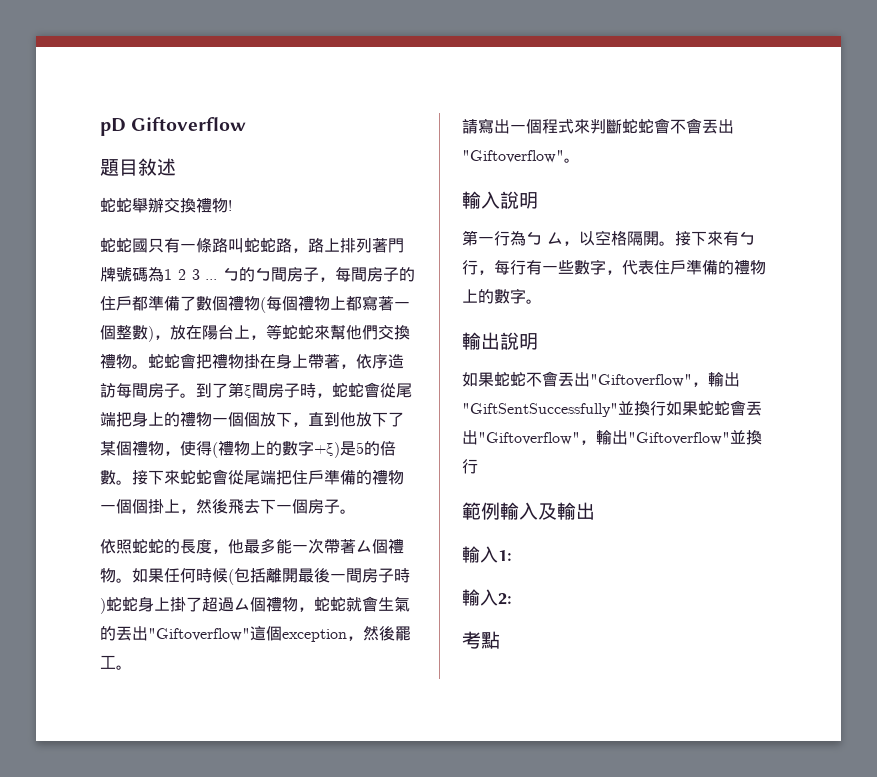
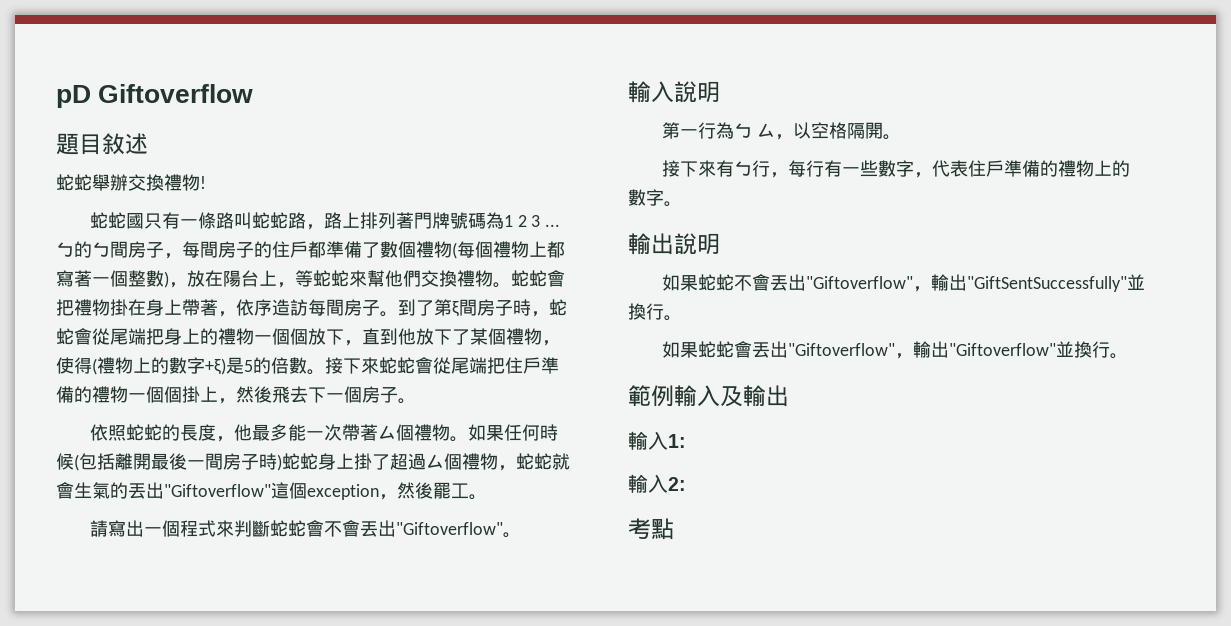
- 第一行為ㄅ ㄙ，以空格隔開。接下來有ㄅ行，每行有一些數字，代表住戶準備的禮物上的數字。
+ 第一行為ㄅ ㄙ，以空格隔開。
+ 接下來有ㄅ行，每行有一些數字，代表住戶準備的禮物上的數字。
- 如果蛇蛇不會丟出"Giftoverflow"，輸出"GiftSentSuccessfully"並換行如果蛇蛇會丟出"Giftoverflow"，輸出"Giftoverflow"並換行
+ 如果蛇蛇不會丟出"Giftoverflow"，輸出"GiftSentSuccessfully"並換行。
+ 如果蛇蛇會丟出"Giftoverflow"，輸出"Giftoverflow"並換行。

